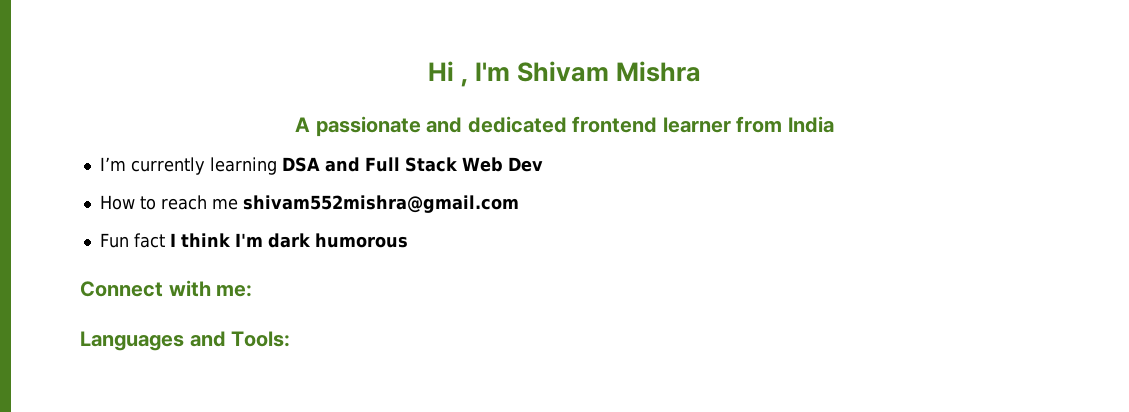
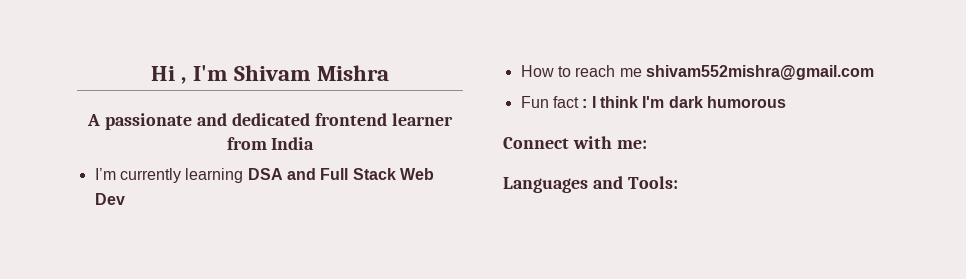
- Fun fact I think I'm dark humorous
+ Fun fact : I think I'm dark humorous

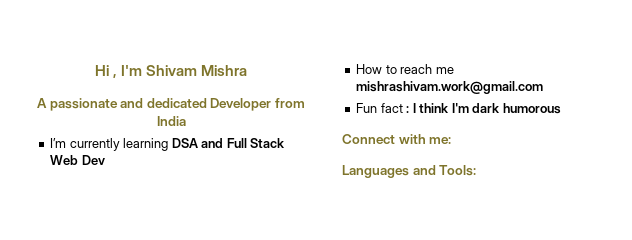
- A passionate and dedicated frontend learner from India
+ A passionate and dedicated Developer from India
- How to reach me shivam552mishra@gmail.com
+ How to reach me mishrashivam.work@gmail.com

